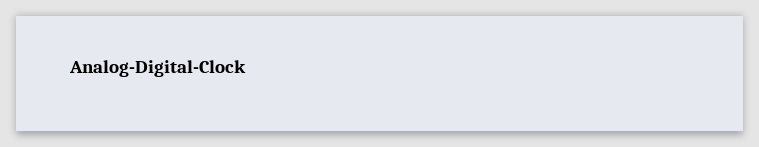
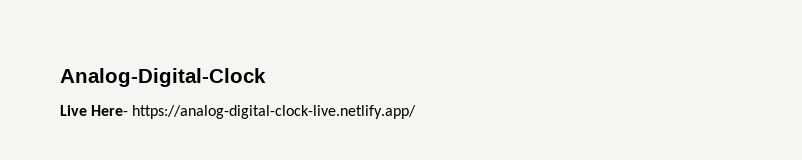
+ Live Here- https://analog-digital-clock-live.netlify.app/

